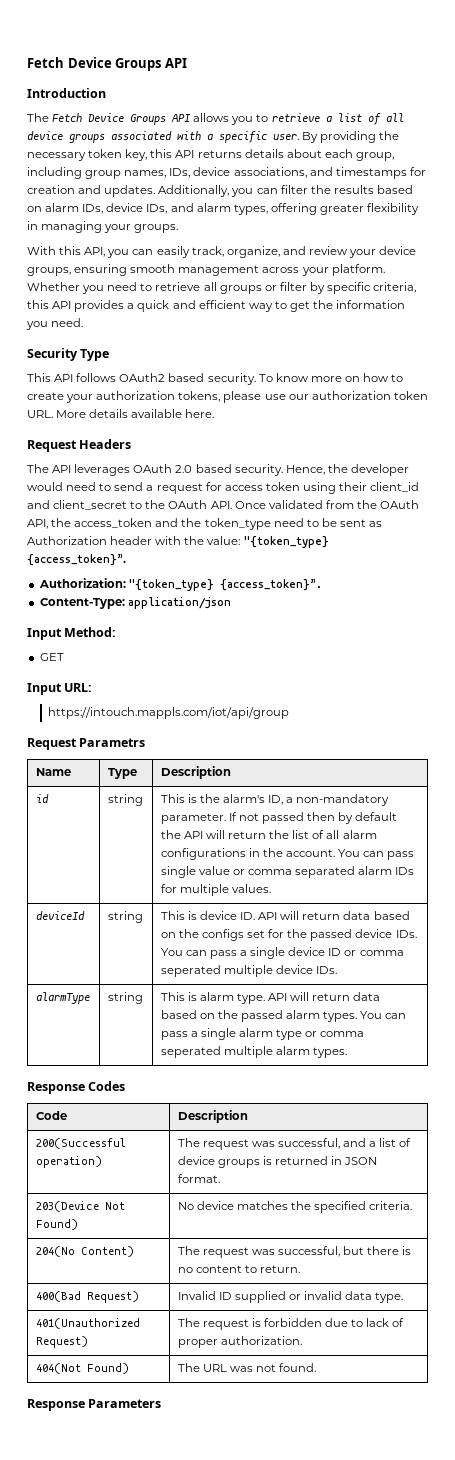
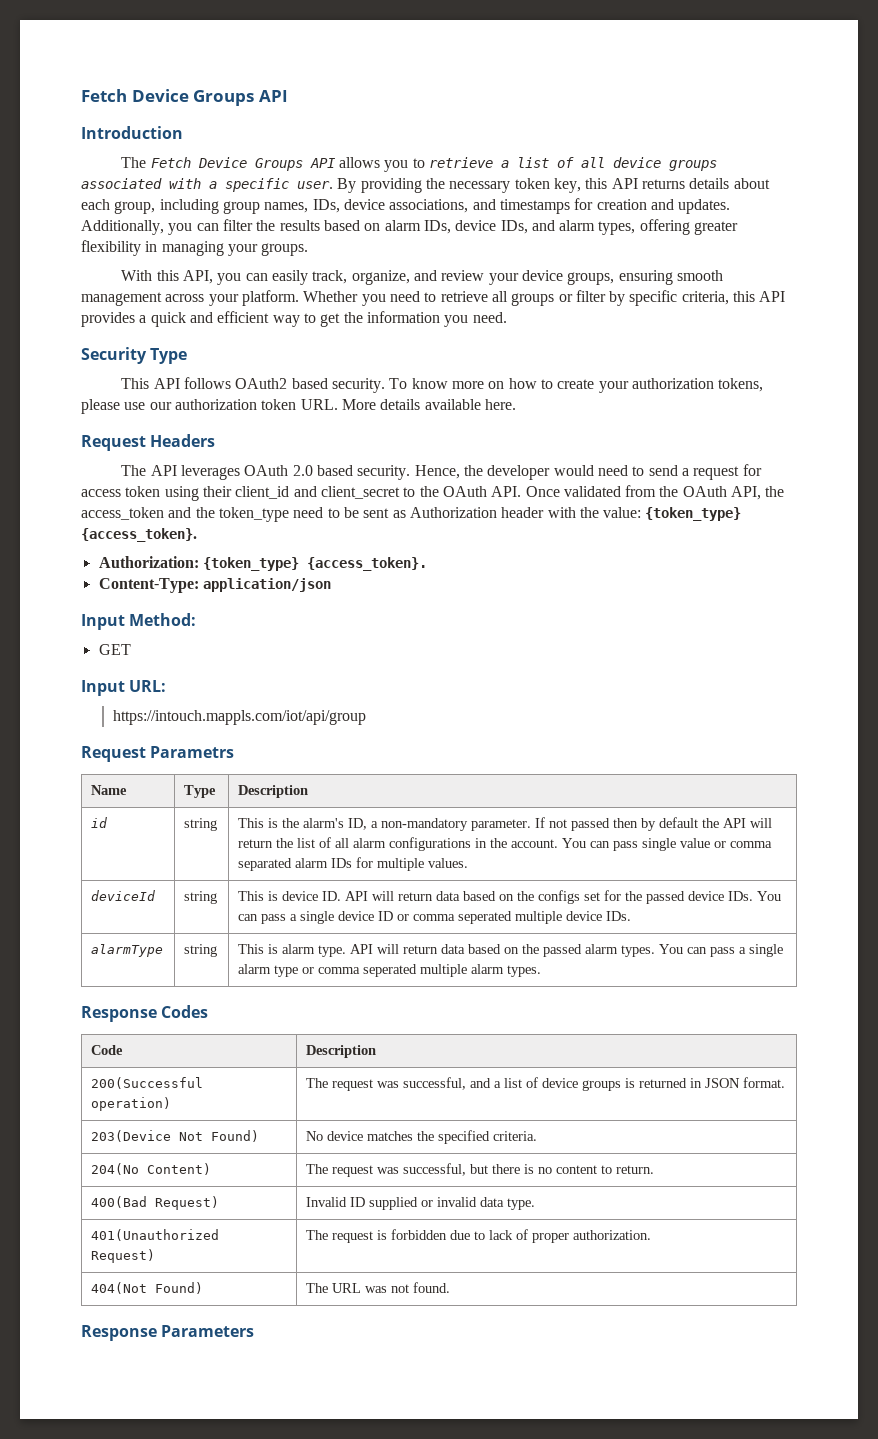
- Hence, the developer would need to send a request for access token using their client_id and client_secret to the OAuth API. Once validated from the OAuth API, the access_token and the token_type need to be sent as Authorization header with the value: "{token_type} {access_token}”.
+ Hence, the developer would need to send a request for access token using their client_id and client_secret to the OAuth API. Once validated from the OAuth API, the access_token and the token_type need to be sent as Authorization header with the value: {token_type} {access_token}.
- Authorization: "{token_type} {access_token}”.
+ Authorization: {token_type} {access_token}.

